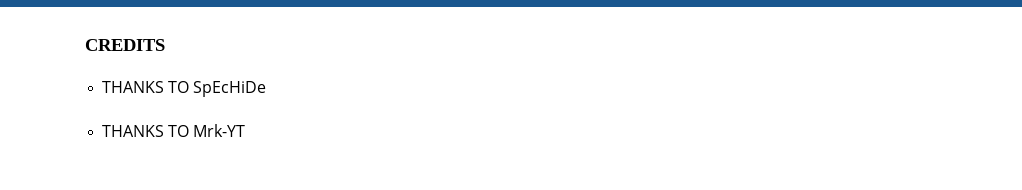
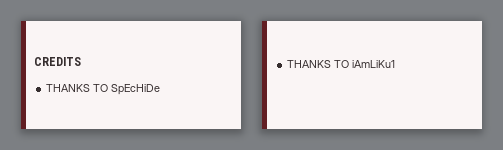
- THANKS TO Mrk-YT
+ THANKS TO iAmLiKu1

